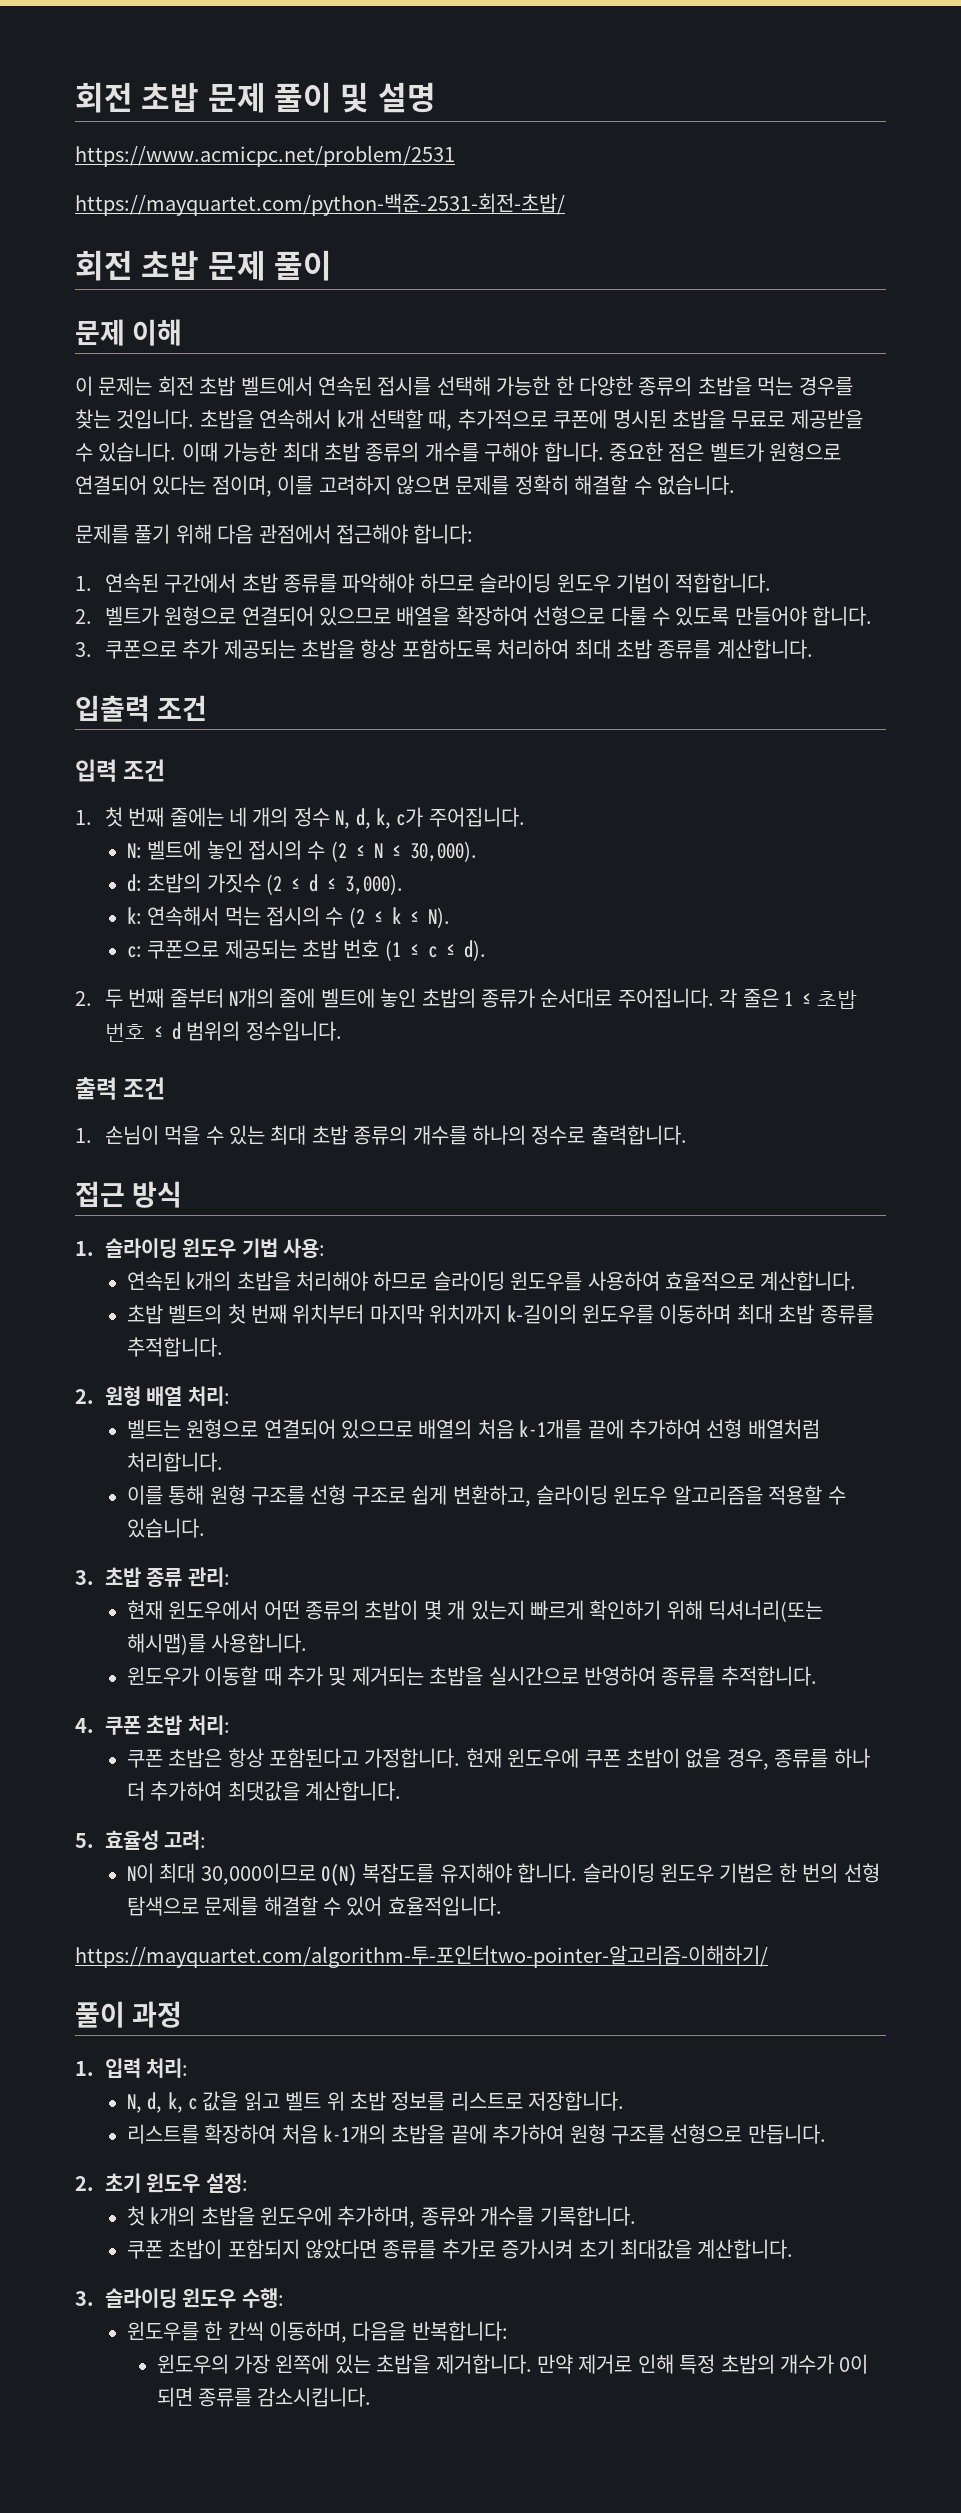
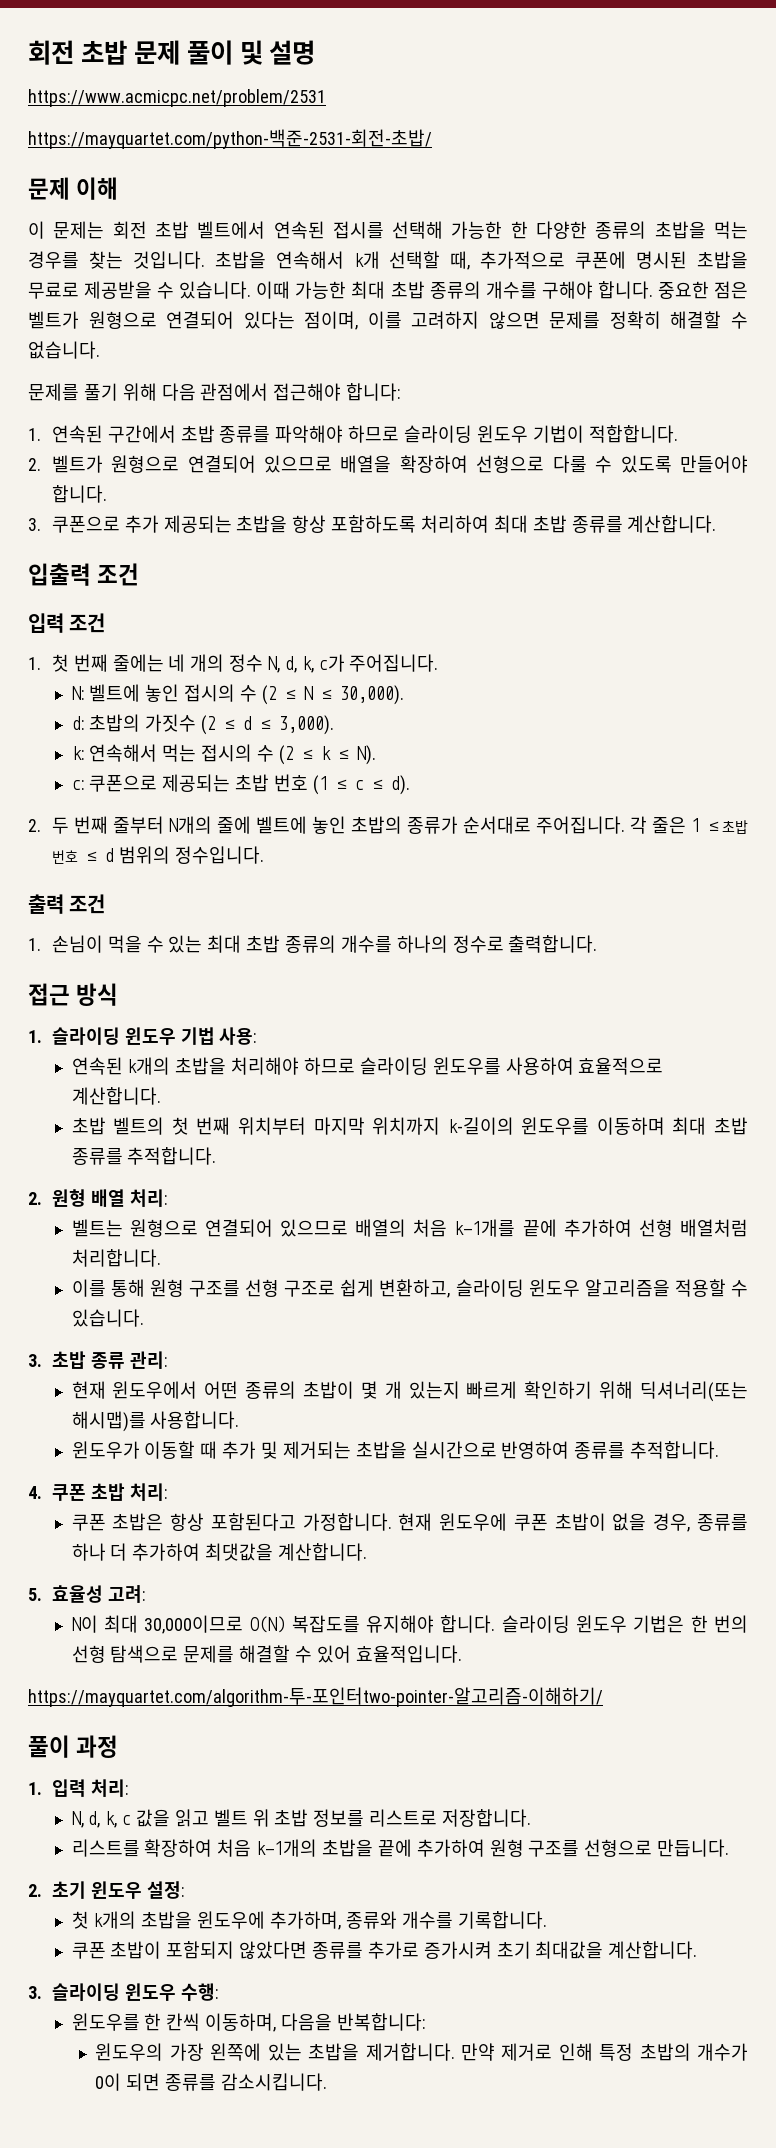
  https://mayquartet.com/python-백준-2531-회전-초밥/
- 회전 초밥 문제 풀이

